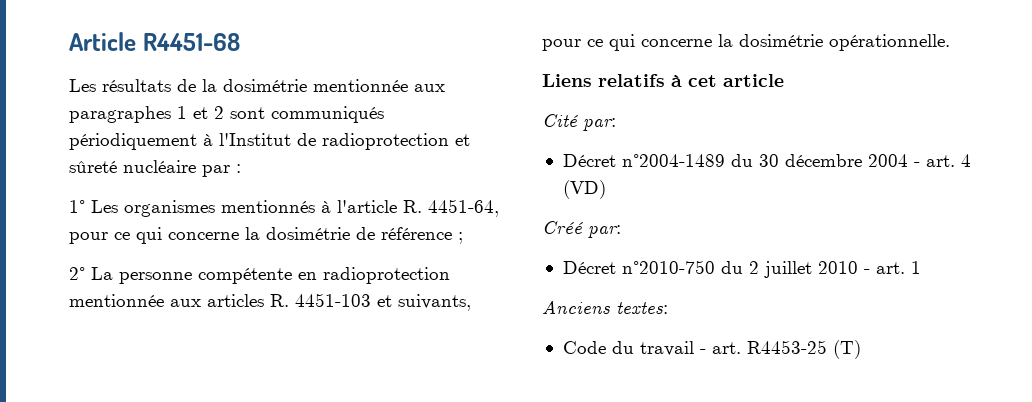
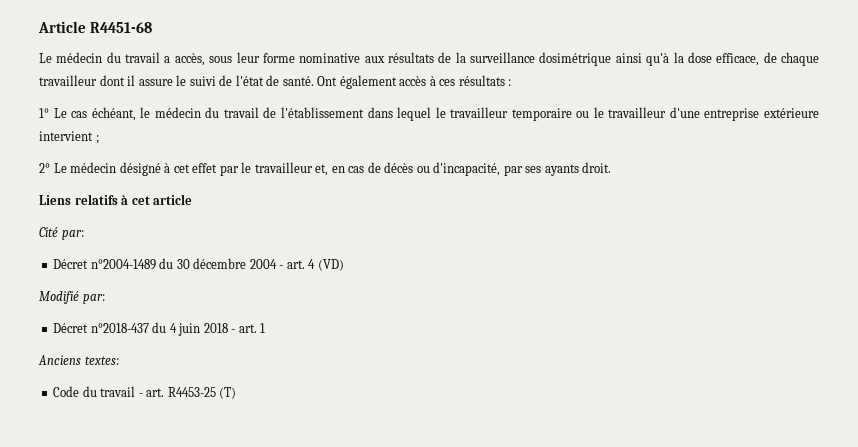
- Les résultats de la dosimétrie mentionnée aux paragraphes 1 et 2 sont communiqués périodiquement à l'Institut de radioprotection et sûreté nucléaire par :
- 1° Les organismes mentionnés à l'article R. 4451-64, pour ce qui concerne la dosimétrie de référence ;
- 2° La personne compétente en radioprotection mentionnée aux articles R. 4451-103 et suivants, pour ce qui concerne la dosimétrie opérationnelle.
+ Le médecin du travail a accès, sous leur forme nominative aux résultats de la surveillance dosimétrique ainsi qu'à la dose efficace, de chaque travailleur dont il assure le suivi de l'état de santé. Ont également accès à ces résultats :
+ 1° Le cas échéant, le médecin du travail de l'établissement dans lequel le travailleur temporaire ou le travailleur d'une entreprise extérieure intervient ;
+ 2° Le médecin désigné à cet effet par le travailleur et, en cas de décès ou d'incapacité, par ses ayants droit.
- Créé par:
- Décret n°2010-750 du 2 juillet 2010 - art. 1
+ Modifié par:
+ Décret n°2018-437 du 4 juin 2018 - art. 1

